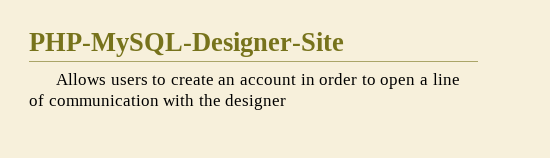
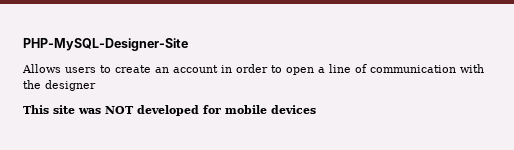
+ This site was NOT developed for mobile devices

